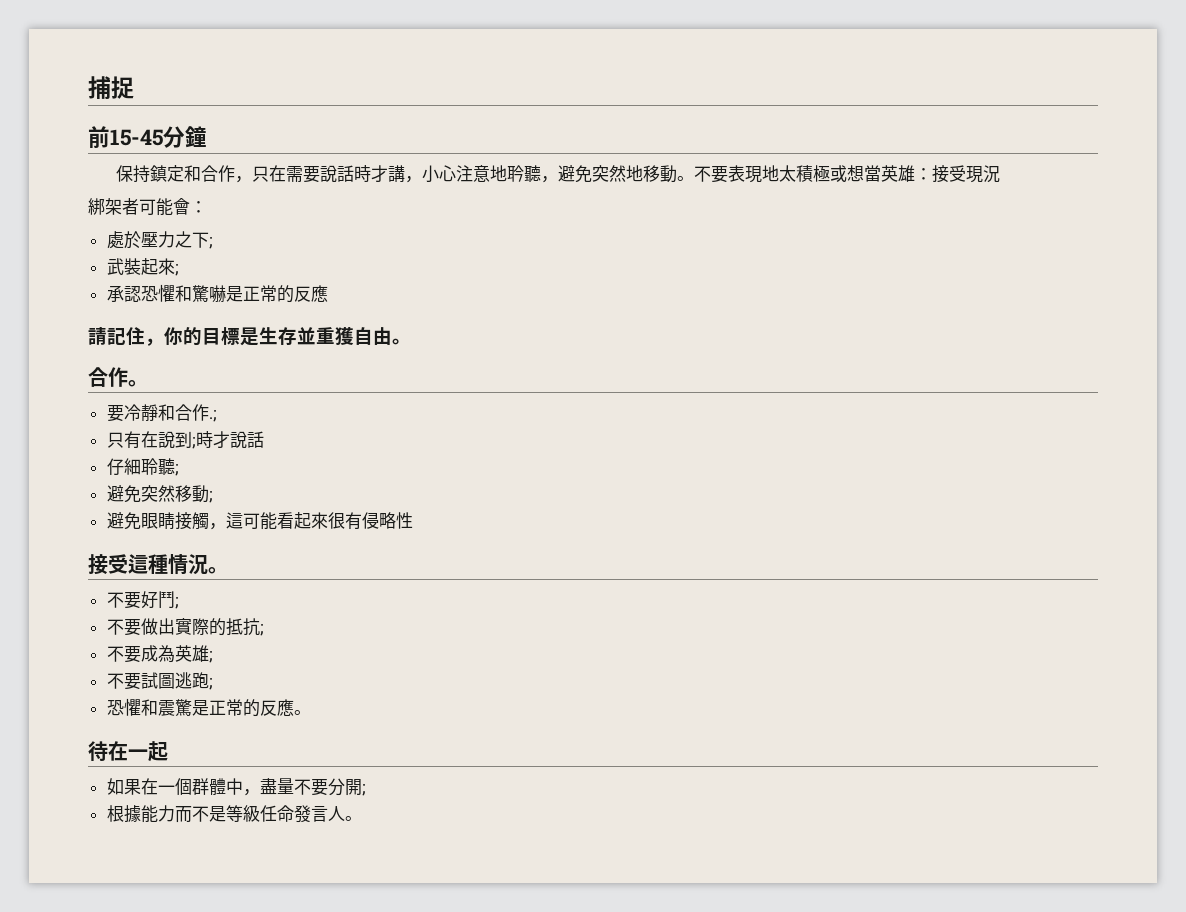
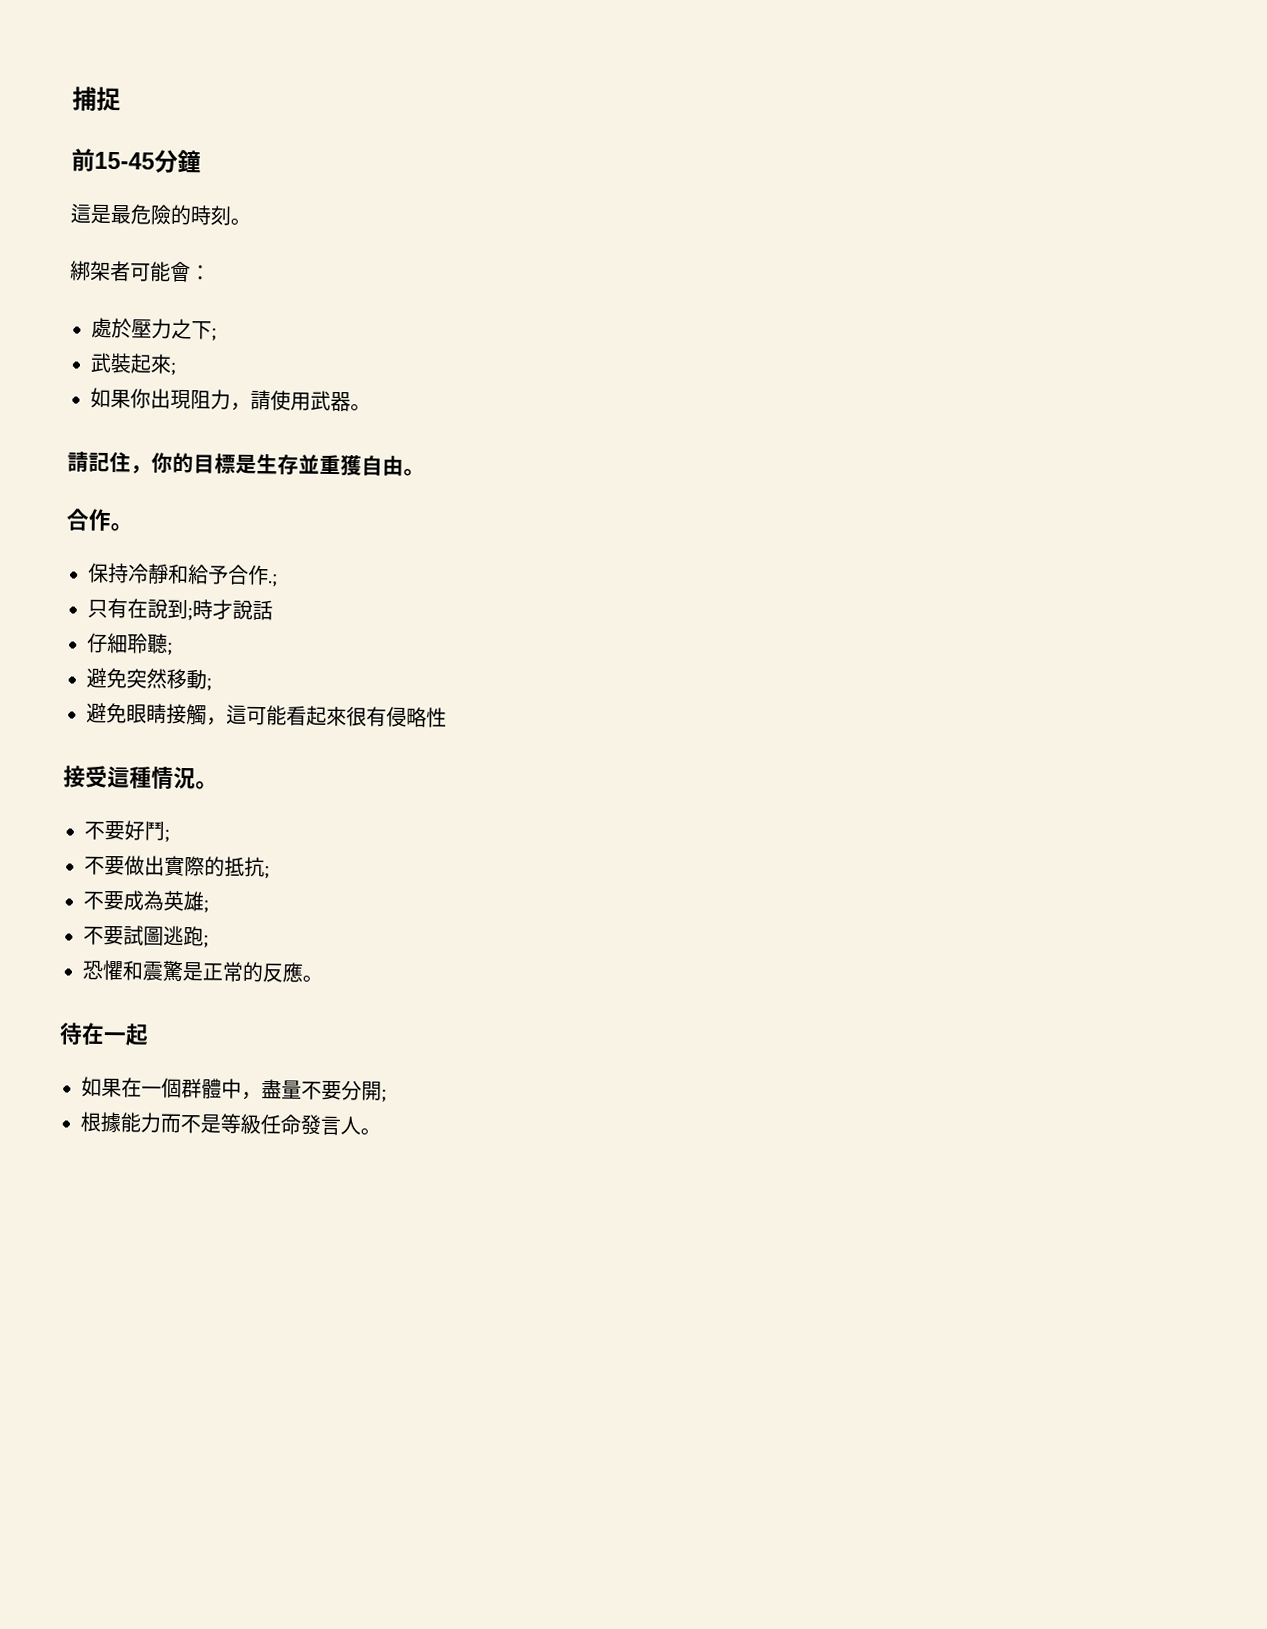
- 保持鎮定和合作，只在需要說話時才講，小心注意地耹聽，避免突然地移動。不要表現地太積極或想當英雄：接受現況
+ 這是最危險的時刻。
- 承認恐懼和驚嚇是正常的反應
+ 如果你出現阻力，請使用武器。
- 要冷靜和合作.;
+ 保持冷靜和給予合作.;

